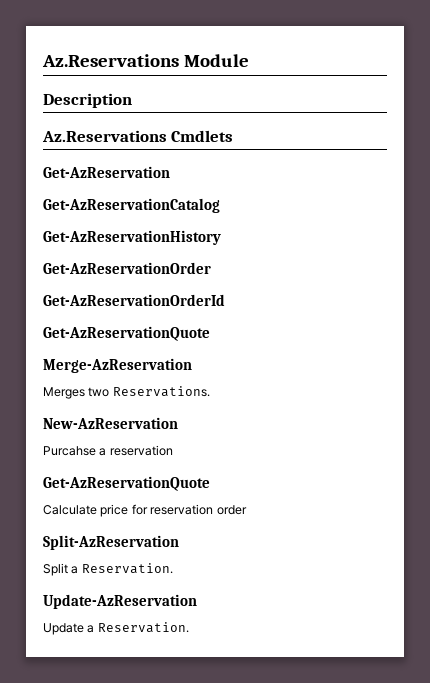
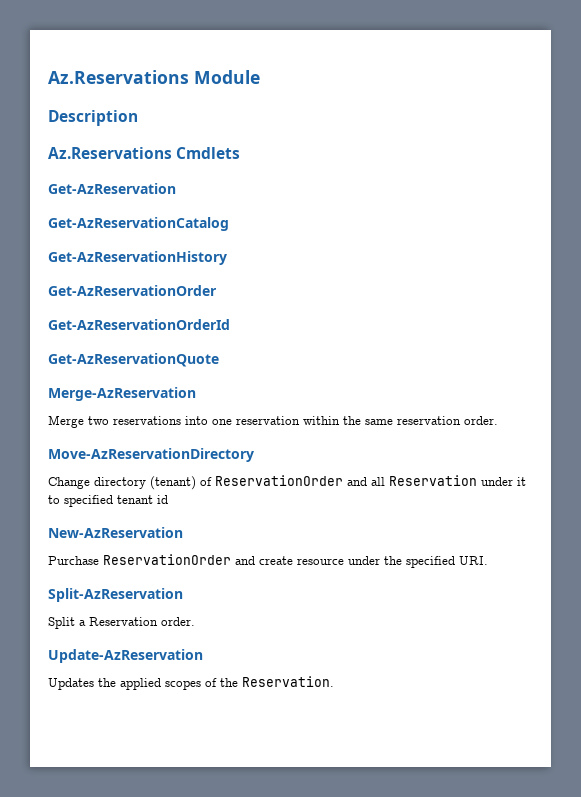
- Merges two Reservations.
+ Merge two reservations into one reservation within the same reservation order.
+ Move-AzReservationDirectory
+ Change directory (tenant) of ReservationOrder and all Reservation under it to specified tenant id
  New-AzReservation
- Purcahse a reservation
- Get-AzReservationQuote
- Calculate price for reservation order
+ Purchase ReservationOrder and create resource under the specified URI.
- Split a Reservation.
+ Split a Reservation order.
- Update a Reservation.
+ Updates the applied scopes of the Reservation.

